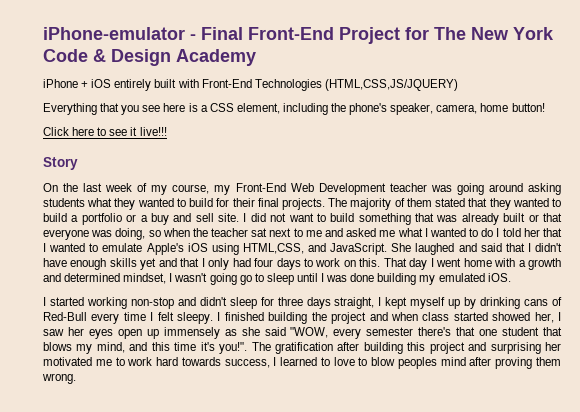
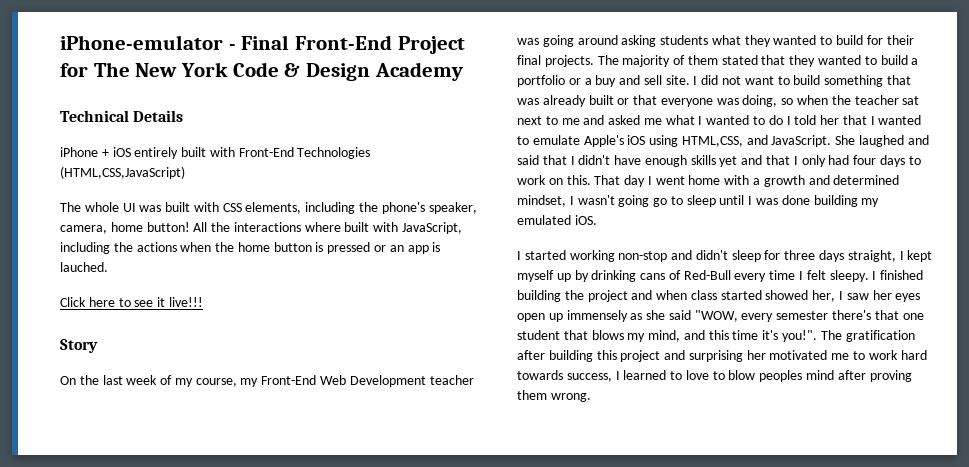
+ Technical Details
- iPhone + iOS entirely built with Front-End Technologies (HTML,CSS,JS/JQUERY)
- Everything that you see here is a CSS element, including the phone's speaker, camera, home button!
+ iPhone + iOS entirely built with Front-End Technologies (HTML,CSS,JavaScript)
+ The whole UI was built with CSS elements, including the phone's speaker, camera, home button! All the interactions where built with JavaScript, including the actions when the home button is pressed or an app is lauched.

